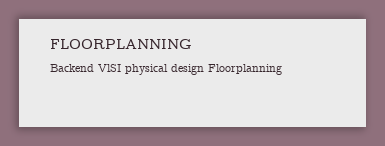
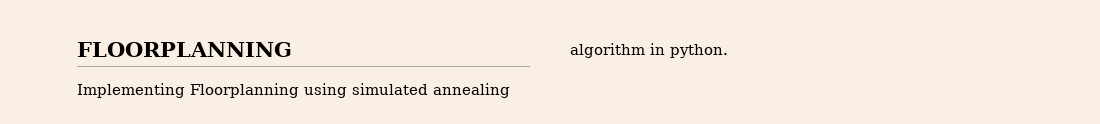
- Backend VlSI physical design Floorplanning
+ Implementing Floorplanning using simulated annealing algorithm in python.

